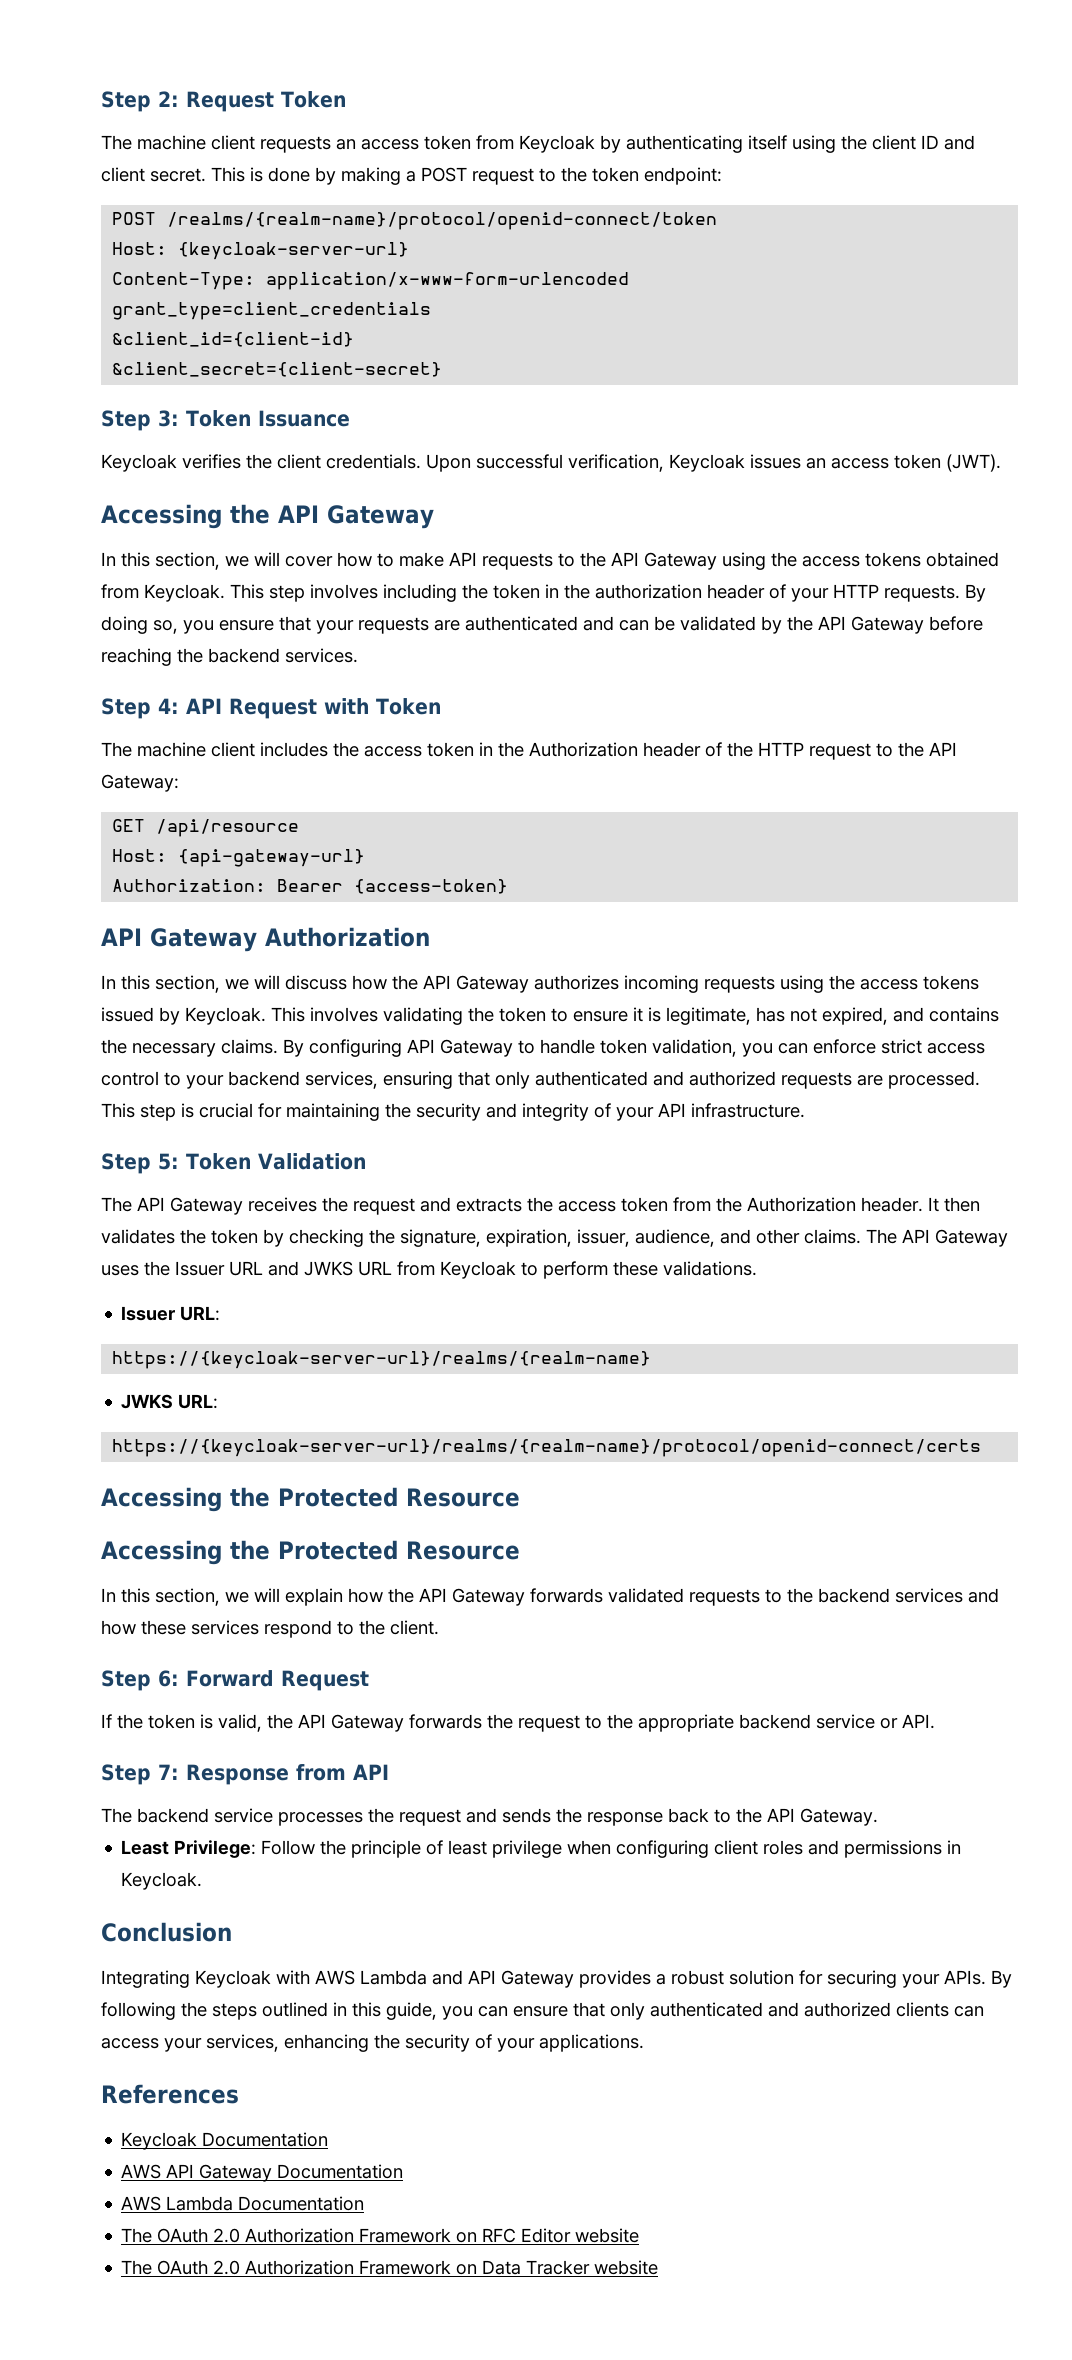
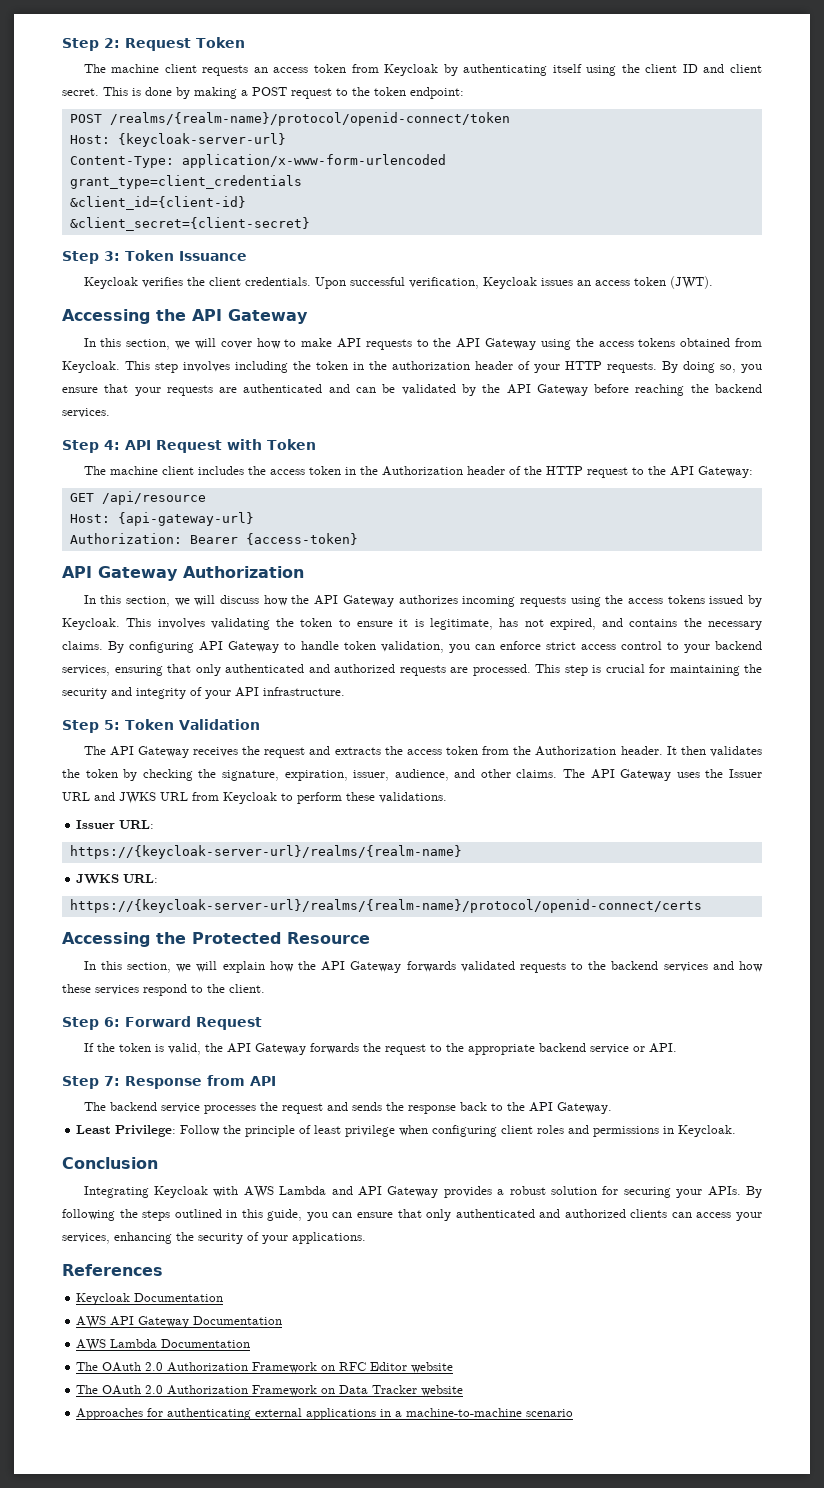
  https://{keycloak-server-url}/realms/{realm-name}/protocol/openid-connect/certs
- Accessing the Protected Resource
+ Approaches for authenticating external applications in a machine-to-machine scenario

